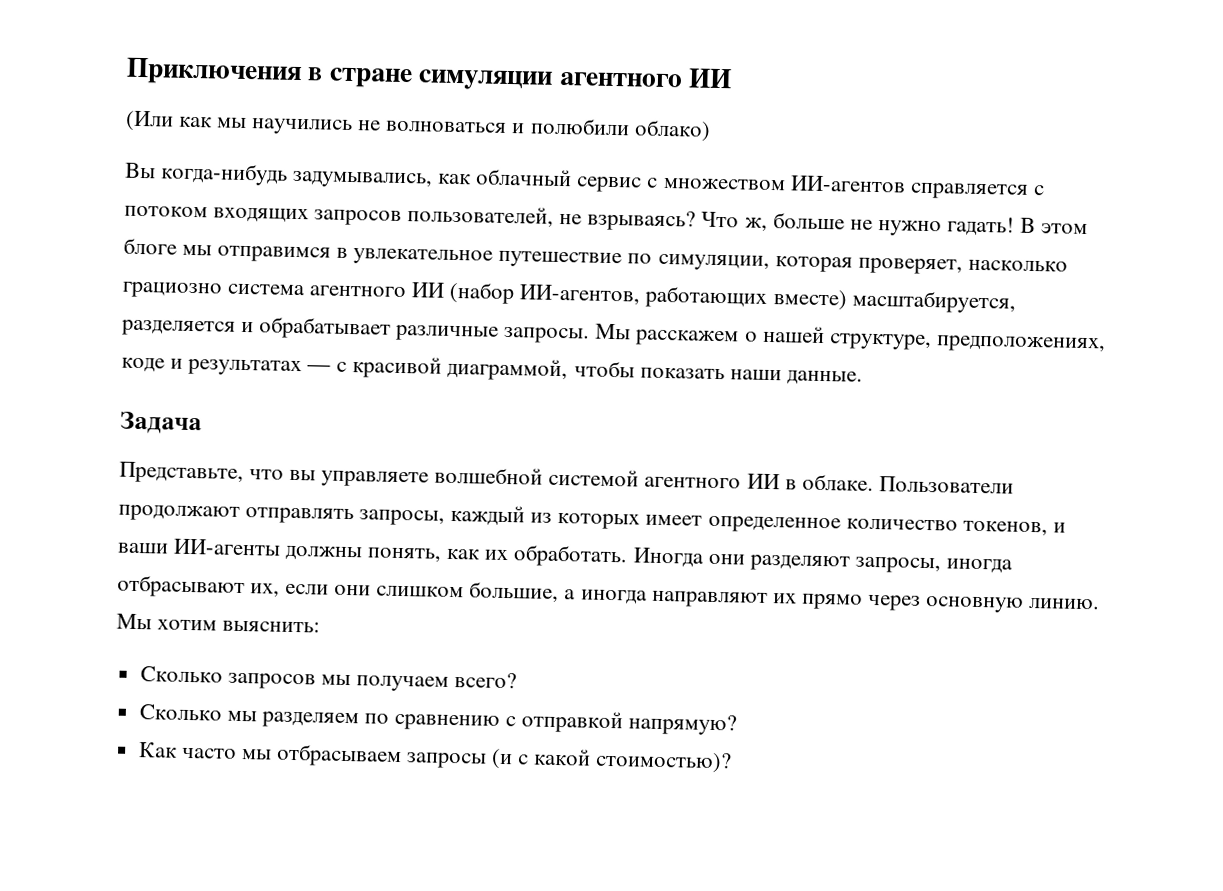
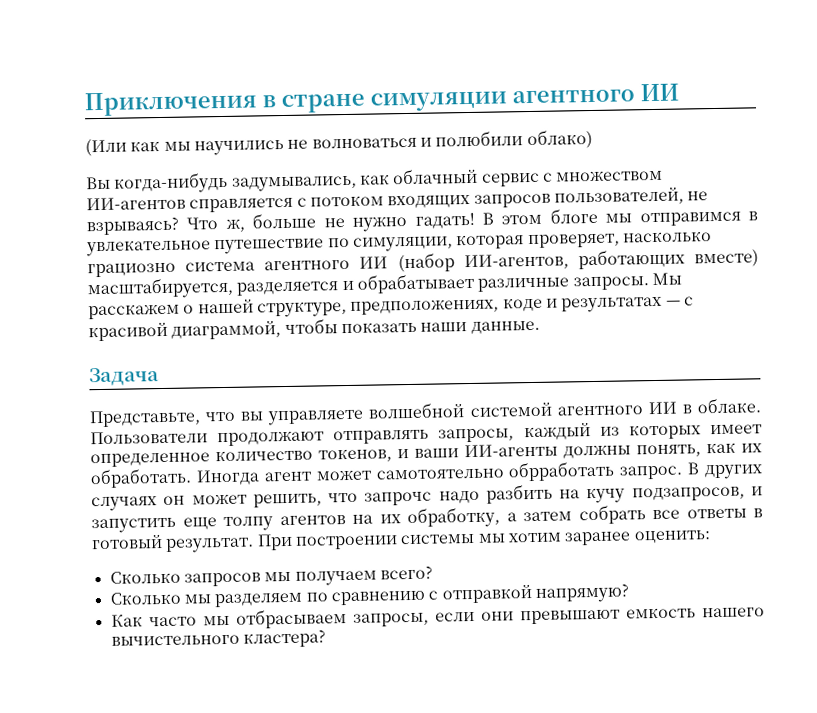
- Иногда они разделяют запросы, иногда отбрасывают их, если они слишком большие, а иногда направляют их прямо через основную линию. Мы хотим выяснить:
+ Иногда агент может самотоятельно обрработать запрос. В других случаях он может решить, что запрочс надо разбить на кучу подзапросов, и запустить еще толпу агентов на их обработку, а затем собрать все ответы в готовый результат. При построении системы мы хотим заранее оценить:
- Как часто мы отбрасываем запросы (и с какой стоимостью)?
+ Как часто мы отбрасываем запросы, если они превышают емкость нашего вычистельного кластера?

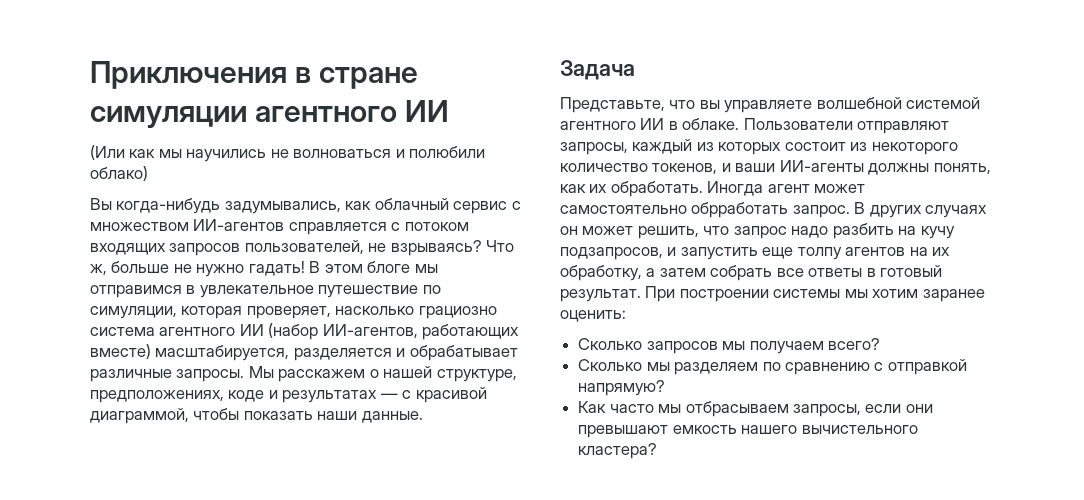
- Пользователи продолжают отправлять запросы, каждый из которых имеет определенное количество токенов, и ваши ИИ-агенты должны понять, как их обработать.
+ Пользователи отправляют запросы, каждый из которых состоит из некоторого количество токенов, и ваши ИИ-агенты должны понять, как их обработать.
- Иногда агент может самотоятельно обрработать запрос.
+ Иногда агент может самоcтоятельно обрработать запрос.
- В других случаях он может решить, что запрочс надо разбить на кучу подзапросов, и запустить еще толпу агентов на их обработку, а затем собрать все ответы в готовый результат.
+ В других случаях он может решить, что запрос надо разбить на кучу подзапросов, и запустить еще толпу агентов на их обработку, а затем собрать все ответы в готовый результат.

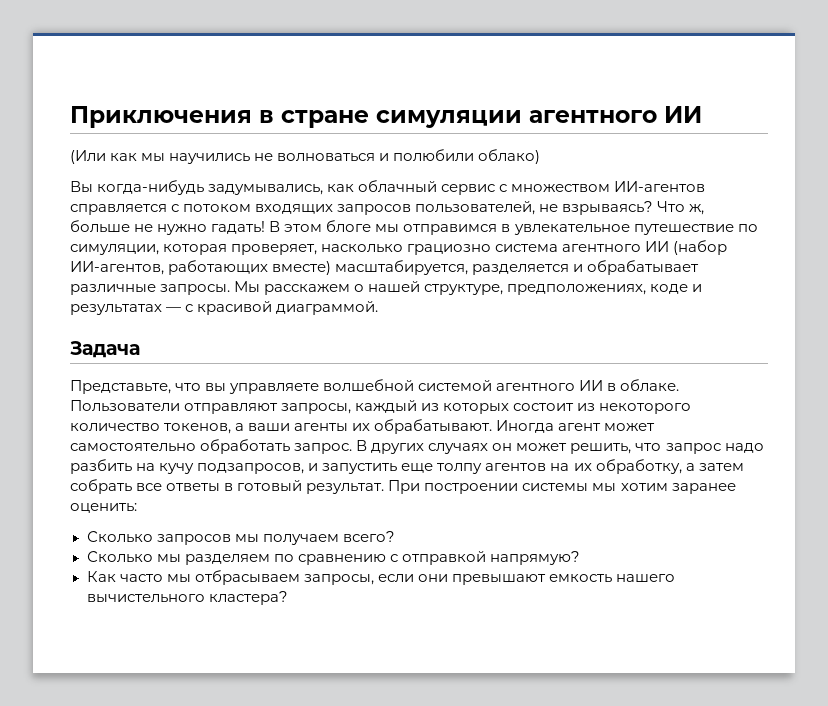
- Мы расскажем о нашей структуре, предположениях, коде и результатах — с красивой диаграммой, чтобы показать наши данные.
+ Мы расскажем о нашей структуре, предположениях, коде и результатах — с красивой диаграммой.
- Пользователи отправляют запросы, каждый из которых состоит из некоторого количество токенов, и ваши ИИ-агенты должны понять, как их обработать.
+ Пользователи отправляют запросы, каждый из которых состоит из некоторого количество токенов, а ваши агенты их обрабатывают.
- Иногда агент может самоcтоятельно обрработать запрос.
+ Иногда агент может самоcтоятельно обработать запрос.

